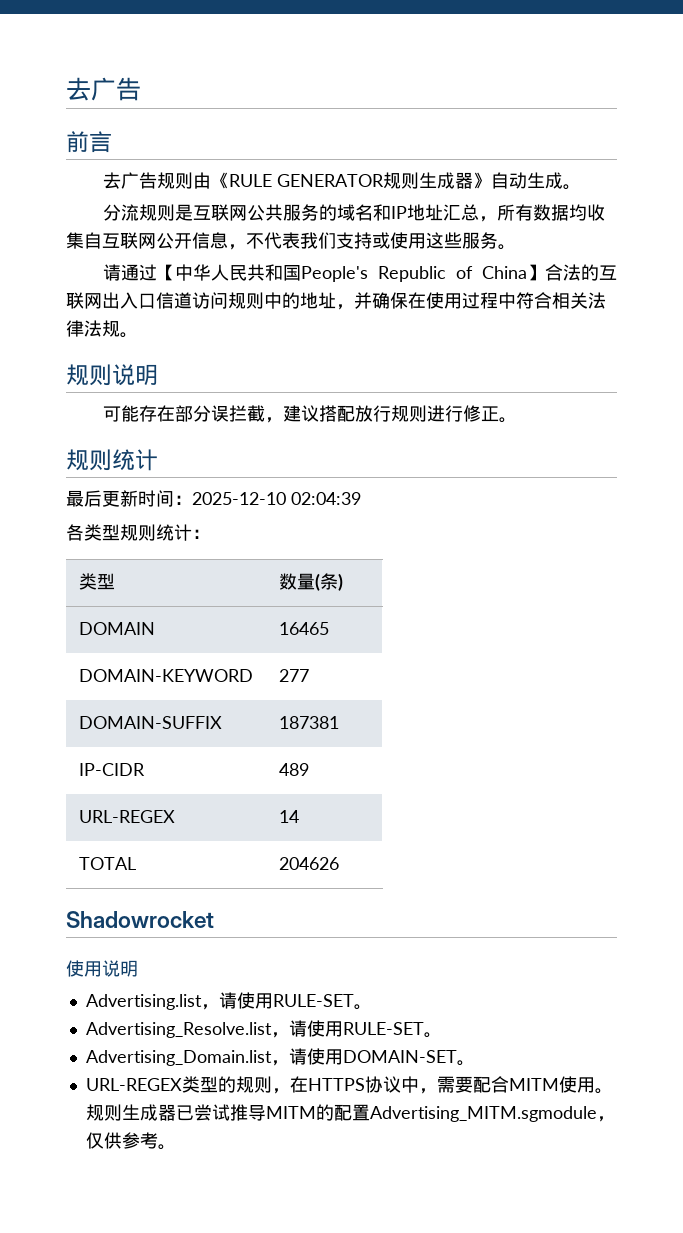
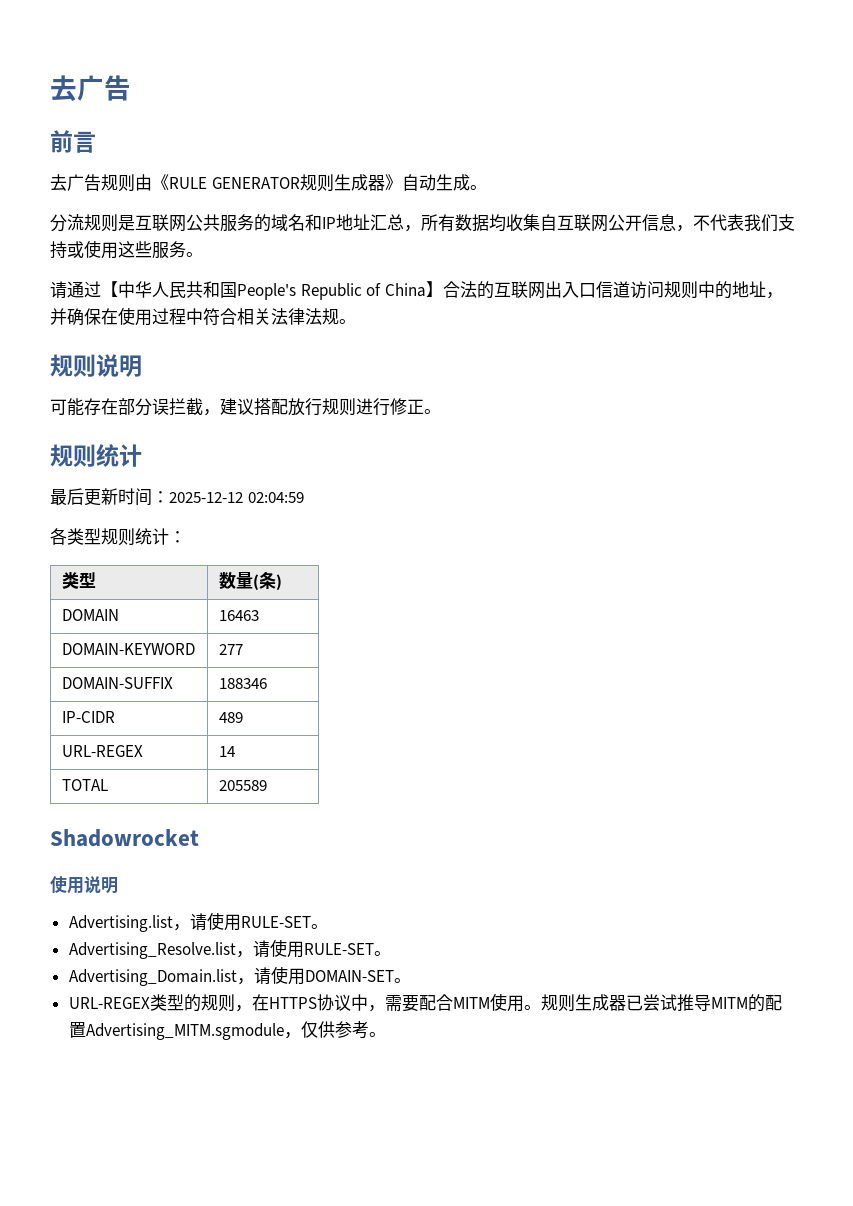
- 最后更新时间：2025-12-10 02:04:39
+ 最后更新时间：2025-12-12 02:04:59
- DOMAIN | 16465
+ DOMAIN | 16463
- DOMAIN-SUFFIX | 187381
+ DOMAIN-SUFFIX | 188346
- TOTAL | 204626
+ TOTAL | 205589

